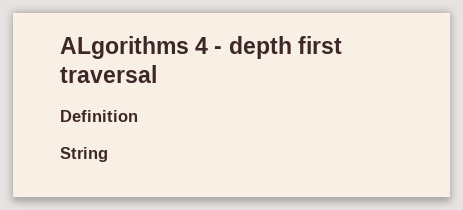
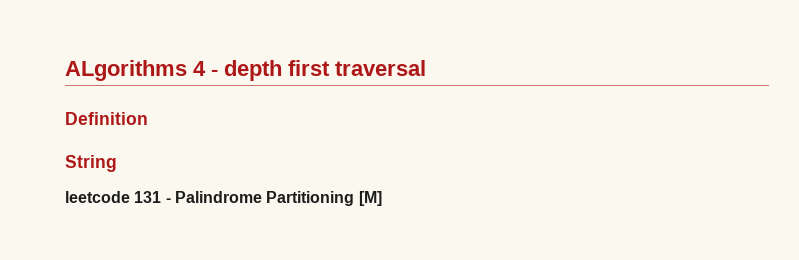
+ leetcode 131 - Palindrome Partitioning [M]

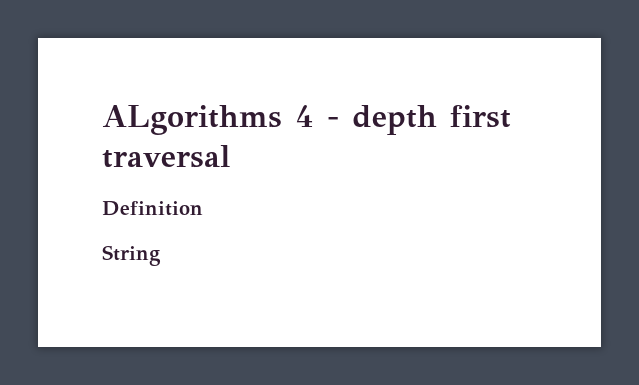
- leetcode 131 - Palindrome Partitioning [M]

